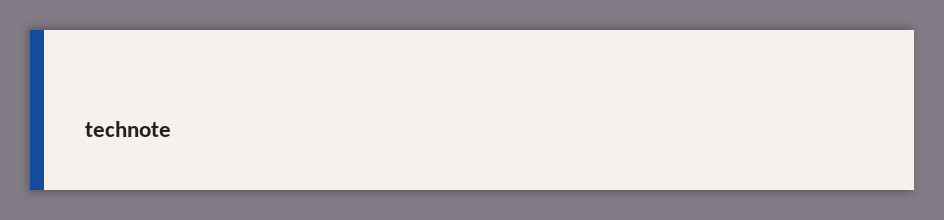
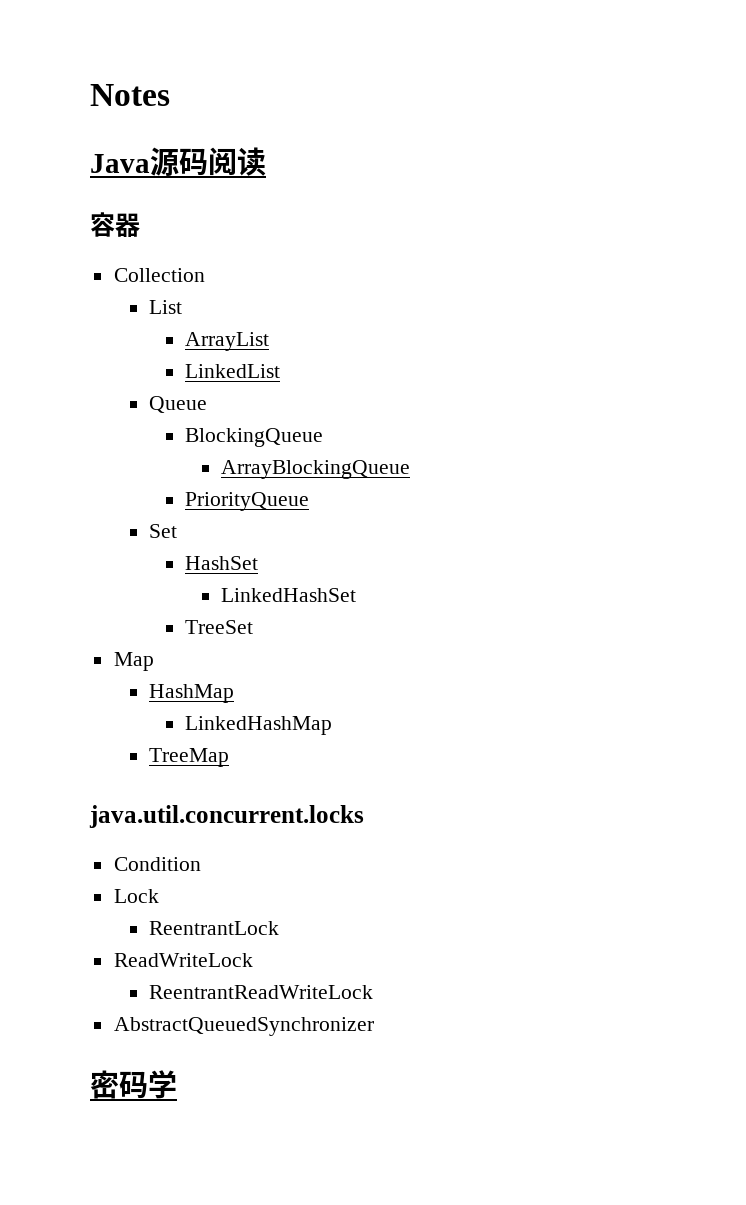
- technote
+ Notes
+ Java源码阅读
+ 容器
+ Collection
+ List
+ ArrayList
+ LinkedList
+ Queue
+ BlockingQueue
+ ArrayBlockingQueue
+ PriorityQueue
+ Set
+ HashSet
+ LinkedHashSet
+ TreeSet
+ Map
+ HashMap
+ LinkedHashMap
+ TreeMap
+ java.util.concurrent.locks
+ Condition
+ Lock
+ ReentrantLock
+ ReadWriteLock
+ ReentrantReadWriteLock
+ AbstractQueuedSynchronizer
+ 密码学

